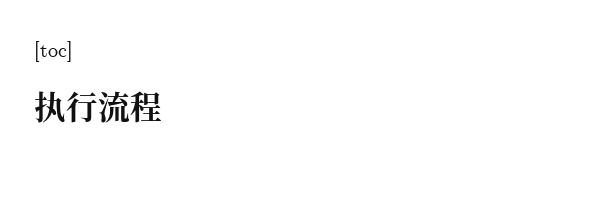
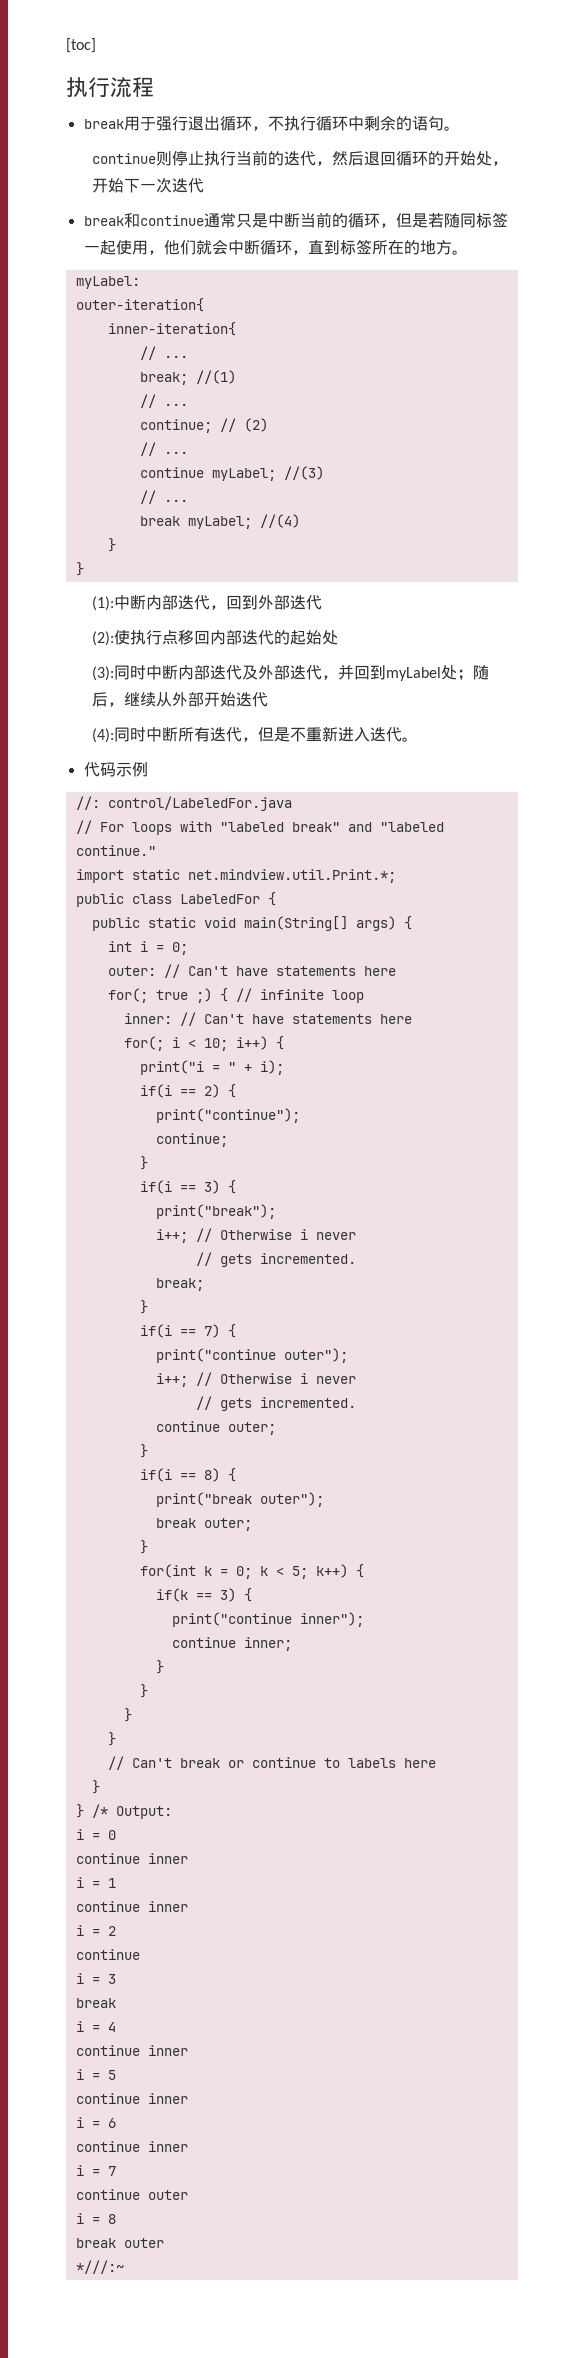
+ break用于强行退出循环，不执行循环中剩余的语句。
+ continue则停止执行当前的迭代，然后退回循环的开始处，开始下一次迭代
+ break和continue通常只是中断当前的循环，但是若随同标签一起使用，他们就会中断循环，直到标签所在的地方。
+ myLabel:
+ outer-iteration{
+ inner-iteration{
+ // ...
+ break; //(1)
+ // ...
+ continue; // (2)
+ // ...
+ continue myLabel; //(3)
+ // ...
+ break myLabel; //(4)
+ }
+ }
+ (1):中断内部迭代，回到外部迭代
+ (2):使执行点移回内部迭代的起始处
+ (3):同时中断内部迭代及外部迭代，并回到myLabel处；随后，继续从外部开始迭代
+ (4):同时中断所有迭代，但是不重新进入迭代。
+ 代码示例
+ //: control/LabeledFor.java
+ // For loops with "labeled break" and "labeled continue."
+ import static net.mindview.util.Print.*;
+ public class LabeledFor {
+ public static void main(String[] args) {
+ int i = 0;
+ outer: // Can't have statements here
+ for(; true ;) { // infinite loop
+ inner: // Can't have statements here
+ for(; i < 10; i++) {
+ print("i = " + i);
+ if(i == 2) {
+ print("continue");
+ continue;
+ }
+ if(i == 3) {
+ print("break");
+ i++; // Otherwise i never
+ // gets incremented.
+ break;
+ }
+ if(i == 7) {
+ print("continue outer");
+ i++; // Otherwise i never
+ // gets incremented.
+ continue outer;
+ }
+ if(i == 8) {
+ print("break outer");
+ break outer;
+ }
+ for(int k = 0; k < 5; k++) {
+ if(k == 3) {
+ print("continue inner");
+ continue inner;
+ }
+ }
+ }
+ }
+ // Can't break or continue to labels here
+ }
+ } /* Output:
+ i = 0
+ continue inner
+ i = 1
+ continue inner
+ i = 2
+ continue
+ i = 3
+ break
+ i = 4
+ continue inner
+ i = 5
+ continue inner
+ i = 6
+ continue inner
+ i = 7
+ continue outer
+ i = 8
+ break outer
+ *///:~

